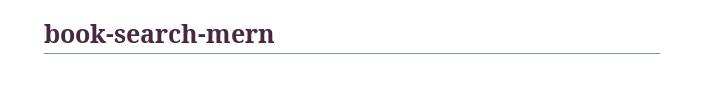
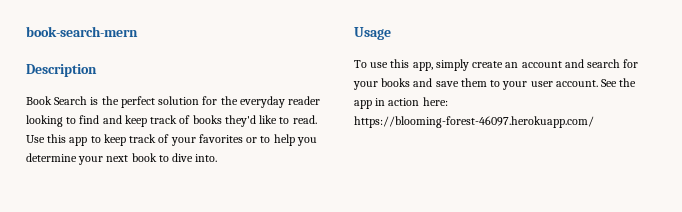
+ Description
+ Book Search is the perfect solution for the everyday reader looking to find and keep track of books they'd like to read. Use this app to keep track of your favorites or to help you determine your next book to dive into.
+ Usage
+ To use this app, simply create an account and search for your books and save them to your user account. See the app in action here: https://blooming-forest-46097.herokuapp.com/

